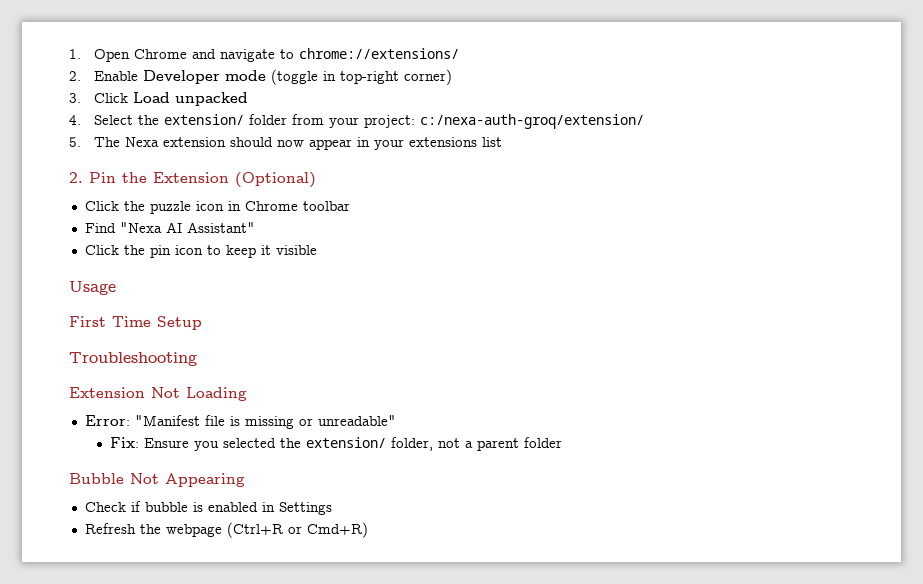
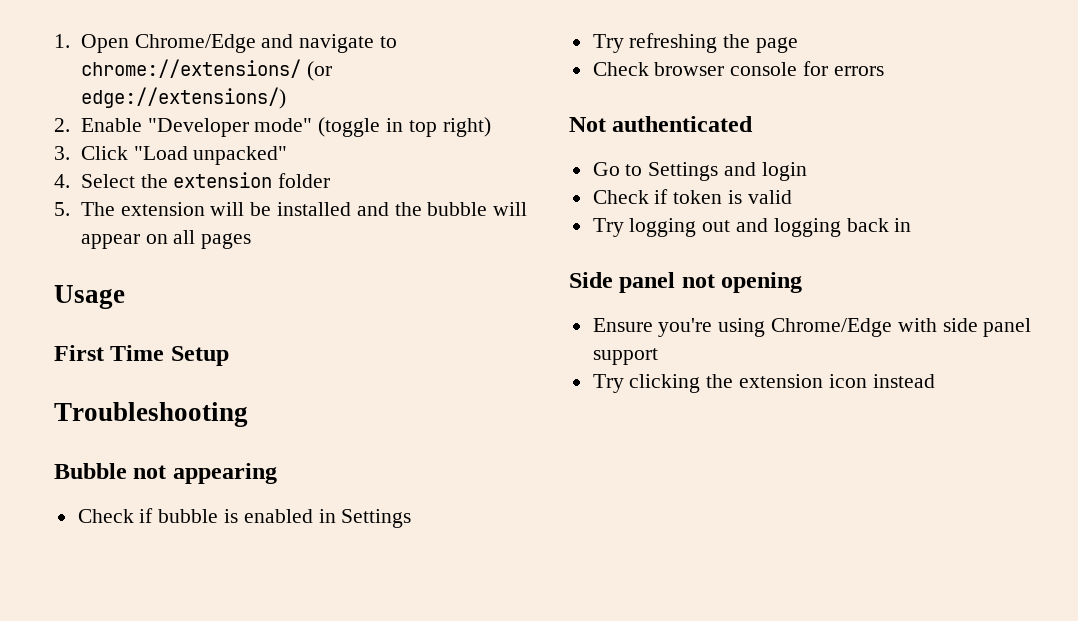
- 1. Open Chrome and navigate to chrome://extensions/
+ 1. Open Chrome/Edge and navigate to chrome://extensions/ (or edge://extensions/)
- 2. Enable Developer mode (toggle in top-right corner)
+ 2. Enable "Developer mode" (toggle in top right)
- 3. Click Load unpacked
+ 3. Click "Load unpacked"
- 4. Select the extension/ folder from your project: c:/nexa-auth-groq/extension/
- 5. The Nexa extension should now appear in your extensions list
- 2. Pin the Extension (Optional)
- Click the puzzle icon in Chrome toolbar
- Find "Nexa AI Assistant"
- Click the pin icon to keep it visible
+ 4. Select the extension folder
+ 5. The extension will be installed and the bubble will appear on all pages
- Extension Not Loading
- Error: "Manifest file is missing or unreadable"
- Fix: Ensure you selected the extension/ folder, not a parent folder
- Bubble Not Appearing
+ Bubble not appearing
- Refresh the webpage (Ctrl+R or Cmd+R)
+ Try refreshing the page
+ Check browser console for errors
+ Not authenticated
+ Go to Settings and login
+ Check if token is valid
+ Try logging out and logging back in
+ Side panel not opening
+ Ensure you're using Chrome/Edge with side panel support
+ Try clicking the extension icon instead

